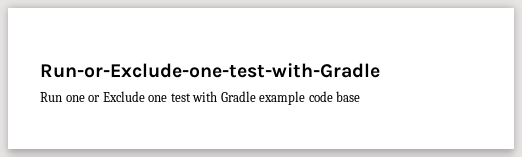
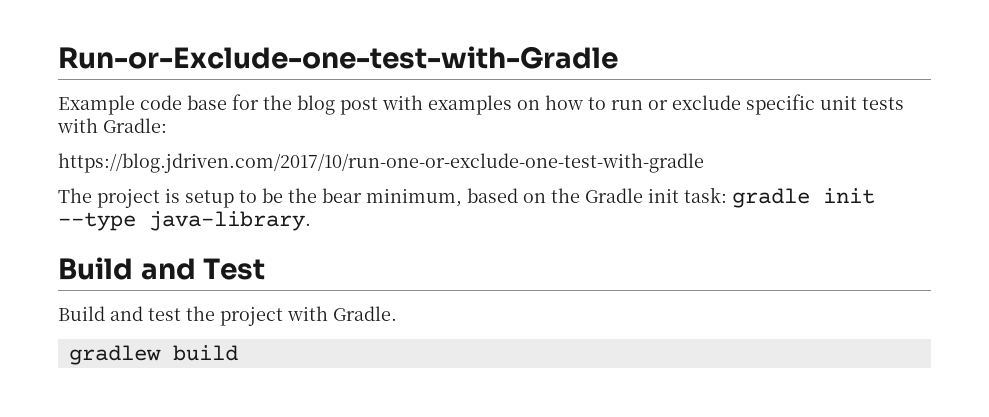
- Run one or Exclude one test with Gradle example code base
+ Example code base for the blog post with examples on how to run or exclude specific unit tests with Gradle:
+ https://blog.jdriven.com/2017/10/run-one-or-exclude-one-test-with-gradle
+ The project is setup to be the bear minimum, based on the Gradle init task: gradle init --type java-library.
+ Build and Test
+ Build and test the project with Gradle.
+ gradlew build

